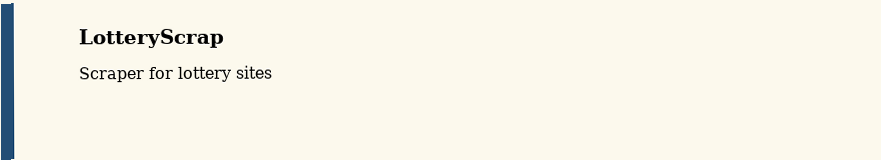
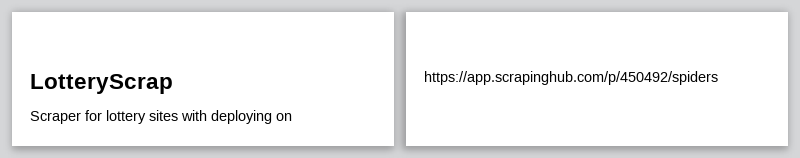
- Scraper for lottery sites
+ Scraper for lottery sites with deploying on https://app.scrapinghub.com/p/450492/spiders

